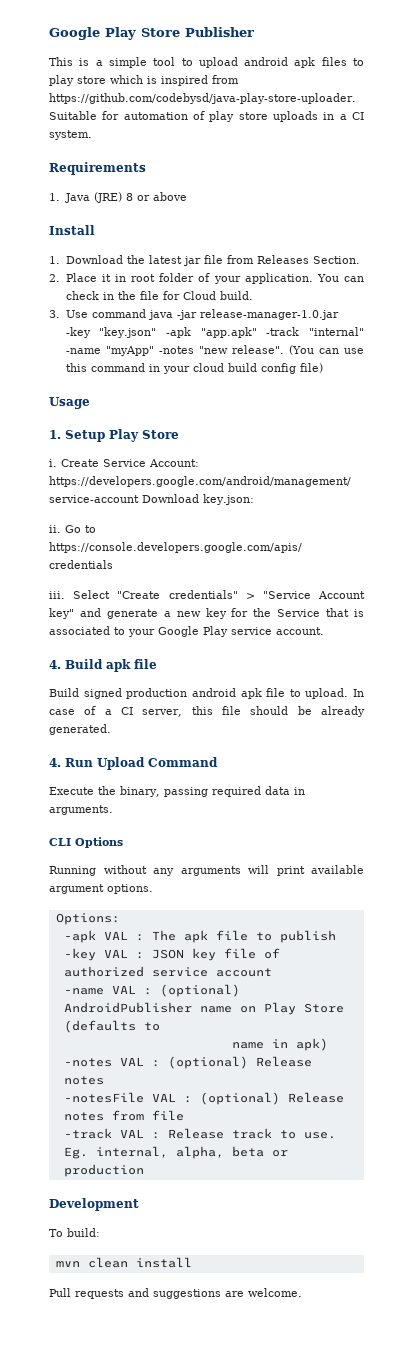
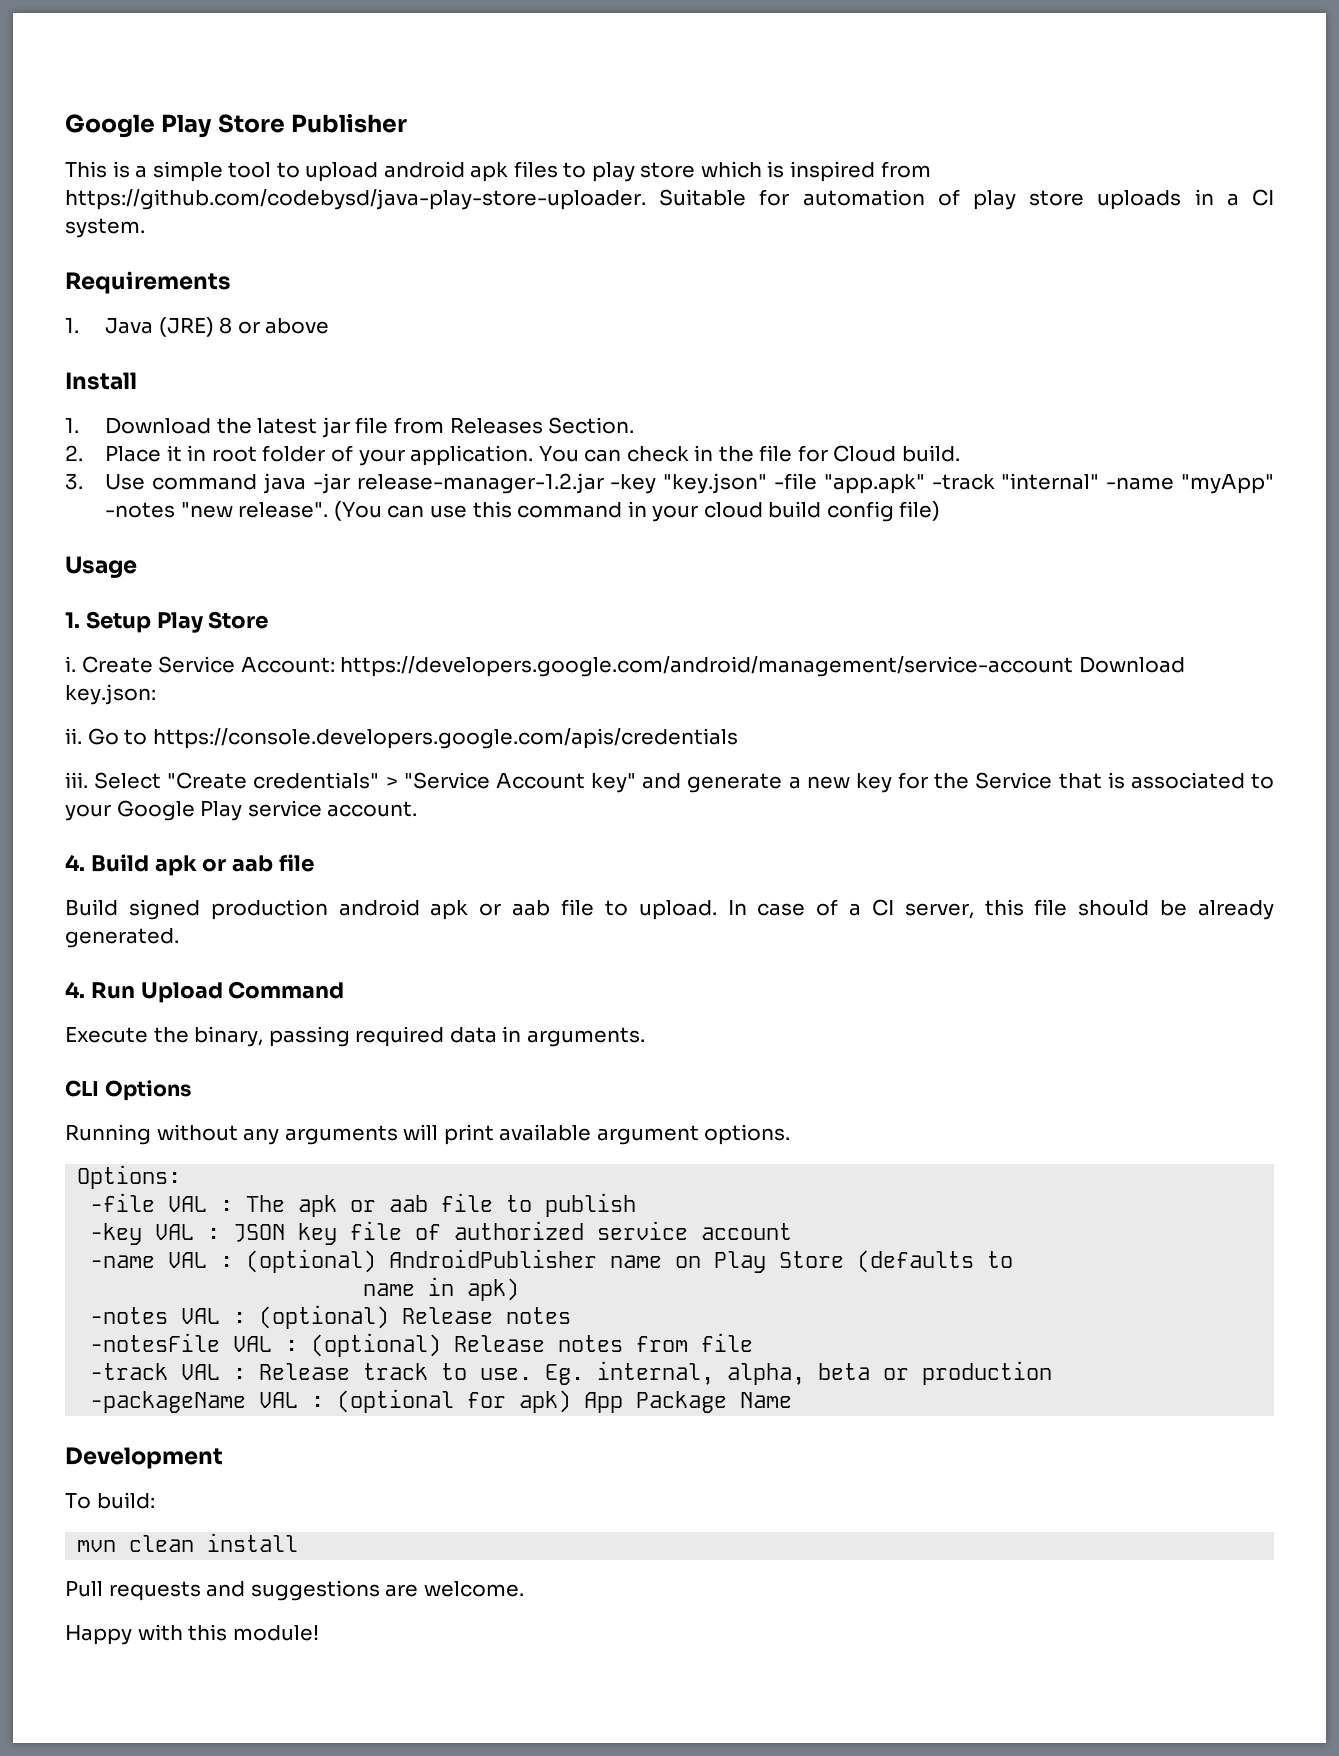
- 3. Use command java -jar release-manager-1.0.jar -key "key.json" -apk "app.apk" -track "internal" -name "myApp" -notes "new release".
+ 3. Use command java -jar release-manager-1.2.jar -key "key.json" -file "app.apk" -track "internal" -name "myApp" -notes "new release".
- 4. Build apk file
+ 4. Build apk or aab file
- Build signed production android apk file to upload.
+ Build signed production android apk or aab file to upload.
- -apk VAL : The apk file to publish
+ -file VAL : The apk or aab file to publish
+ -packageName VAL : (optional for apk) App Package Name
+ Happy with this module!

